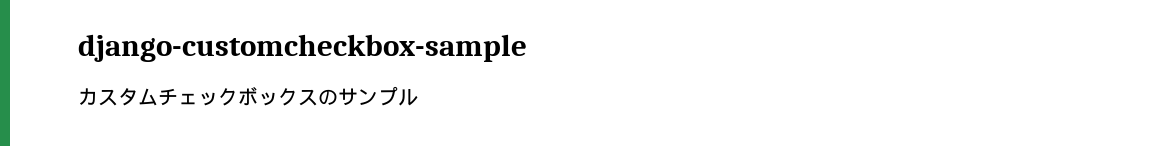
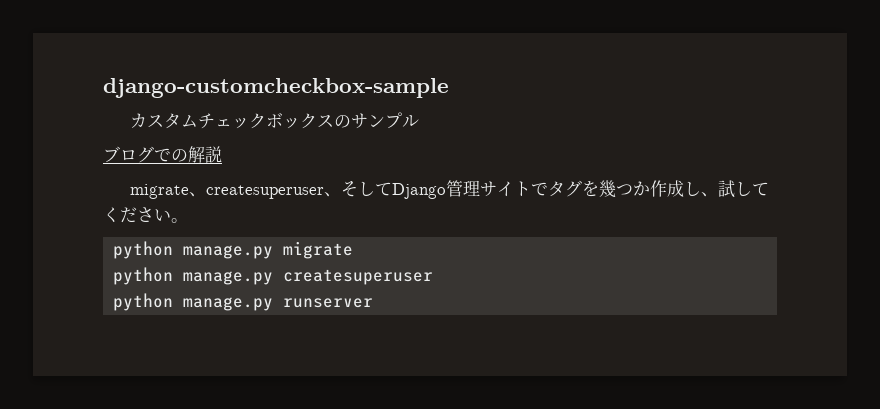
+ ブログでの解説
+ migrate、createsuperuser、そしてDjango管理サイトでタグを幾つか作成し、試してください。
+ python manage.py migrate
+ python manage.py createsuperuser
+ python manage.py runserver

